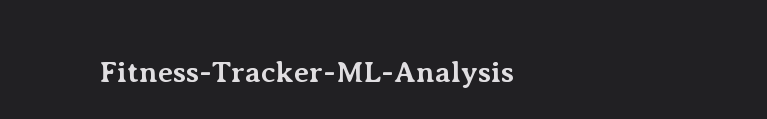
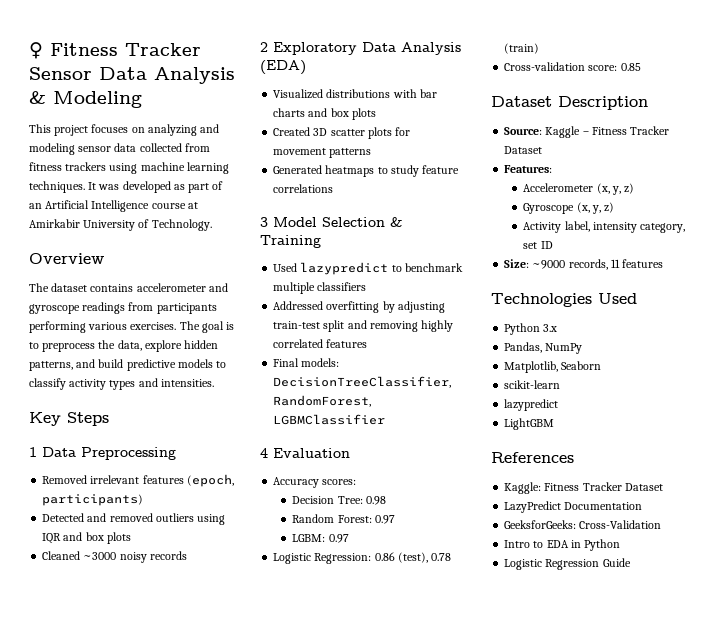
- Fitness-Tracker-ML-Analysis
+ ♀ Fitness Tracker Sensor Data Analysis & Modeling
+ This project focuses on analyzing and modeling sensor data collected from fitness trackers using machine learning techniques. It was developed as part of an Artificial Intelligence course at Amirkabir University of Technology.
+ Overview
+ The dataset contains accelerometer and gyroscope readings from participants performing various exercises. The goal is to preprocess the data, explore hidden patterns, and build predictive models to classify activity types and intensities.
+ Key Steps
+ 1 Data Preprocessing
+ Removed irrelevant features (epoch, participants)
+ Detected and removed outliers using IQR and box plots
+ Cleaned ~3000 noisy records
+ 2 Exploratory Data Analysis (EDA)
+ Visualized distributions with bar charts and box plots
+ Created 3D scatter plots for movement patterns
+ Generated heatmaps to study feature correlations
+ 3 Model Selection & Training
+ Used lazypredict to benchmark multiple classifiers
+ Addressed overfitting by adjusting train-test split and removing highly correlated features
+ Final models: DecisionTreeClassifier, RandomForest, LGBMClassifier
+ 4 Evaluation
+ Accuracy scores:
+ Decision Tree: 0.98
+ Random Forest: 0.97
+ LGBM: 0.97
+ Logistic Regression: 0.86 (test), 0.78 (train)
+ Cross-validation score: 0.85
+ Dataset Description
+ Source: Kaggle – Fitness Tracker Dataset
+ Features:
+ Accelerometer (x, y, z)
+ Gyroscope (x, y, z)
+ Activity label, intensity category, set ID
+ Size: ~9000 records, 11 features
+ Technologies Used
+ Python 3.x
+ Pandas, NumPy
+ Matplotlib, Seaborn
+ scikit-learn
+ lazypredict
+ LightGBM
+ References
+ Kaggle: Fitness Tracker Dataset
+ LazyPredict Documentation
+ GeeksforGeeks: Cross-Validation
+ Intro to EDA in Python
+ Logistic Regression Guide

